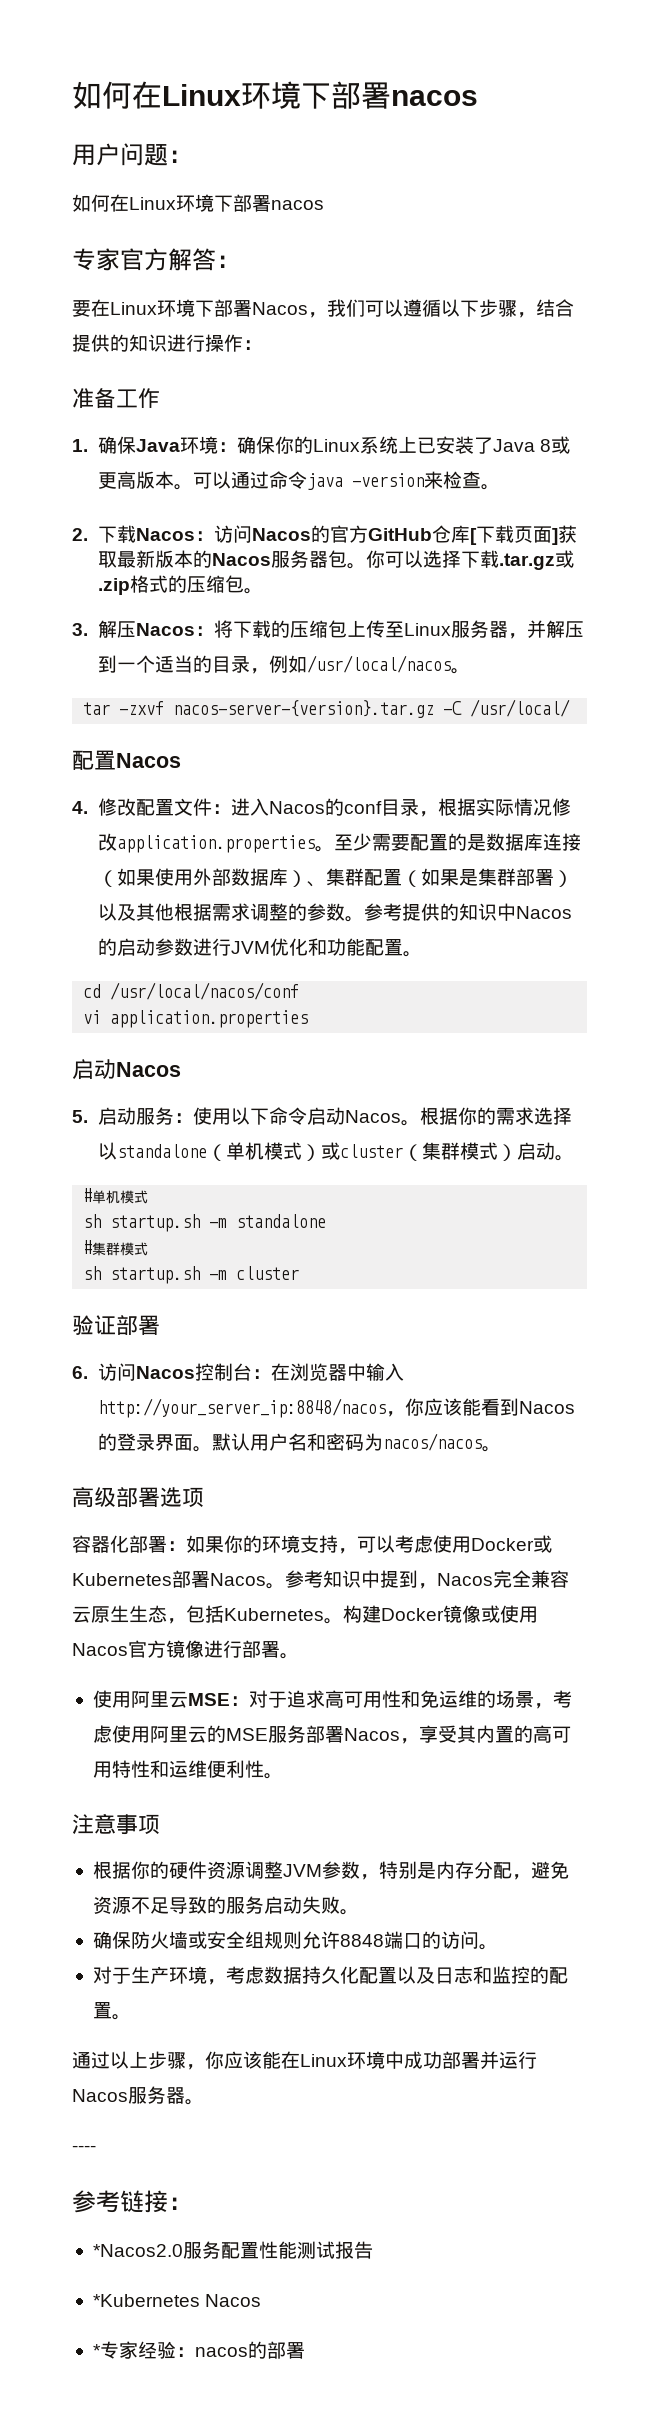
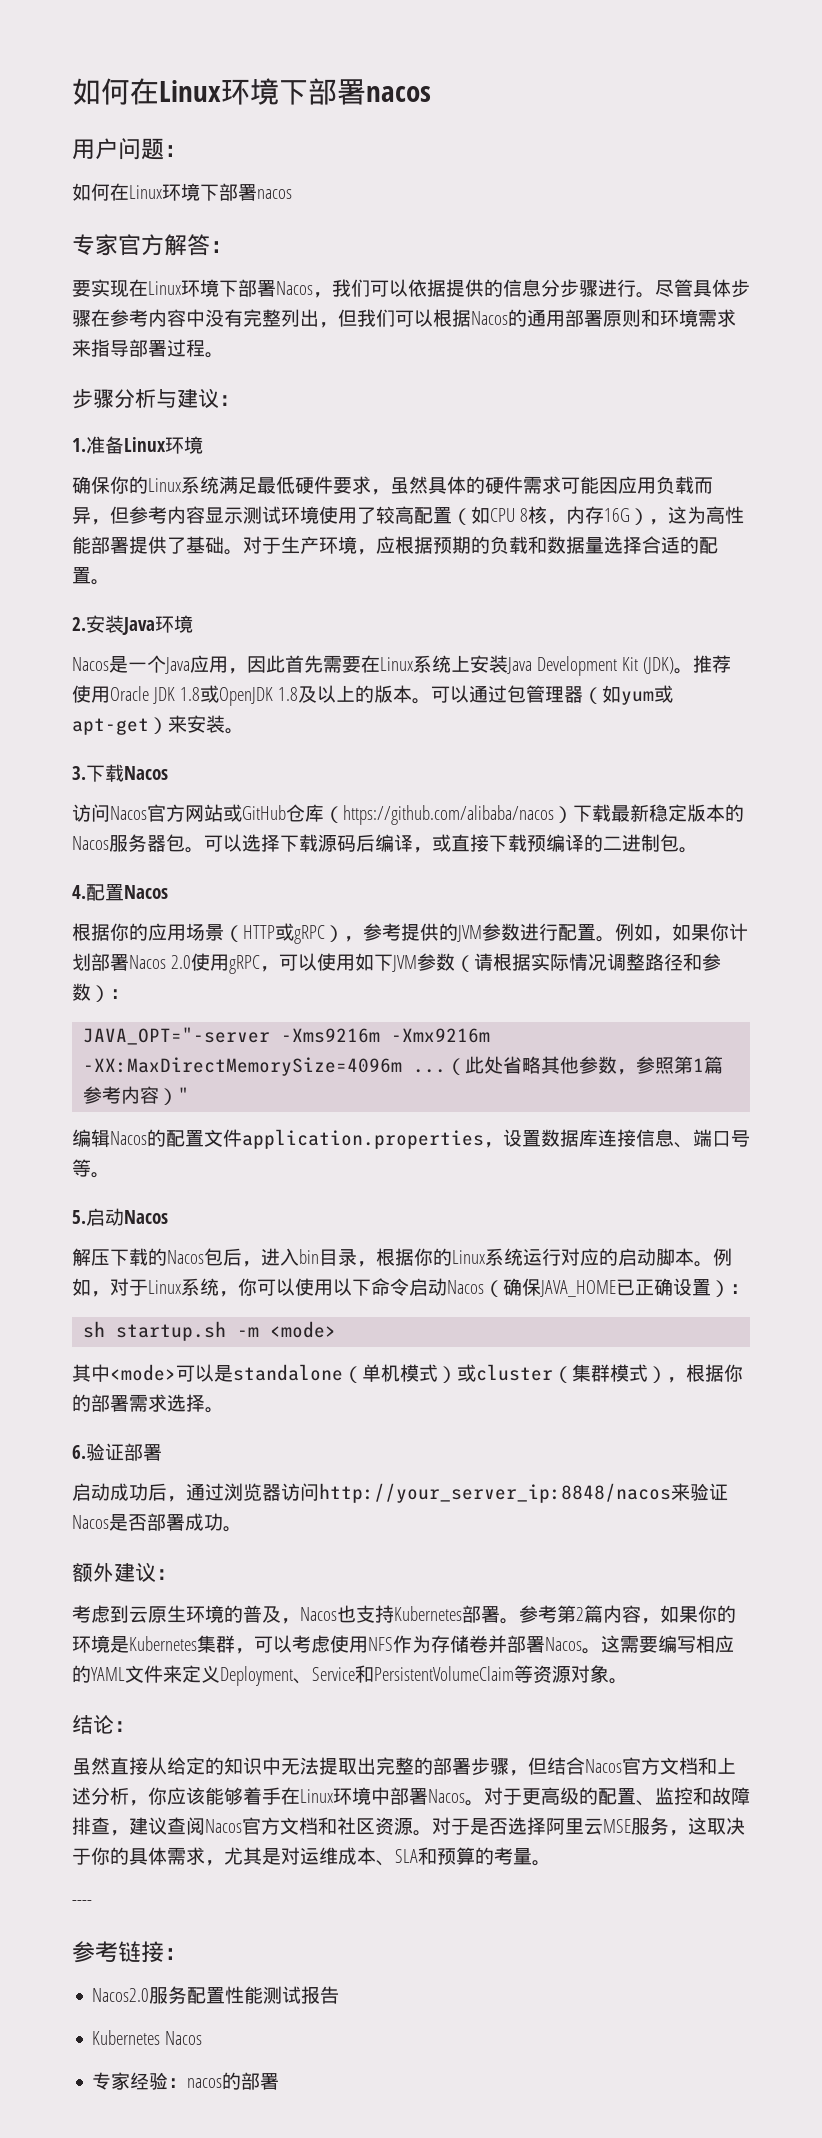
- 要在Linux环境下部署Nacos，我们可以遵循以下步骤，结合提供的知识进行操作：
- 准备工作
- 1.确保Java环境：确保你的Linux系统上已安装了Java 8或更高版本。可以通过命令java -version来检查。
- 2.下载Nacos：访问Nacos的官方GitHub仓库[下载页面]获取最新版本的Nacos服务器包。
+ 要实现在Linux环境下部署Nacos，我们可以依据提供的信息分步骤进行。尽管具体步骤在参考内容中没有完整列出，但我们可以根据Nacos的通用部署原则和环境需求来指导部署过程。
+ 步骤分析与建议：
+ 1.准备Linux环境
+ 确保你的Linux系统满足最低硬件要求，虽然具体的硬件需求可能因应用负载而异，但参考内容显示测试环境使用了较高配置（如CPU 8核，内存16G），这为高性能部署提供了基础。对于生产环境，应根据预期的负载和数据量选择合适的配置。
+ 2.安装Java环境
+ Nacos是一个Java应用，因此首先需要在Linux系统上安装Java Development Kit (JDK)。推荐使用Oracle JDK 1.8或OpenJDK 1.8及以上的版本。可以通过包管理器（如yum或apt-get）来安装。
+ 3.下载Nacos
+ 访问Nacos官方网站或GitHub仓库（https://github.com/alibaba/nacos）下载最新稳定版本的Nacos服务器包。
- 你可以选择下载.tar.gz或.zip格式的压缩包。
- 3.解压Nacos：将下载的压缩包上传至Linux服务器，并解压到一个适当的目录，例如/usr/local/nacos。
- tar -zxvf nacos-server-{version}.tar.gz -C /usr/local/
- 配置Nacos
- 4.修改配置文件：进入Nacos的conf目录，根据实际情况修改application.properties。至少需要配置的是数据库连接（如果使用外部数据库）、集群配置（如果是集群部署）以及其他根据需求调整的参数。参考提供的知识中Nacos的启动参数进行JVM优化和功能配置。
- cd /usr/local/nacos/conf
- vi application.properties
- 启动Nacos
- 5.启动服务：使用以下命令启动Nacos。根据你的需求选择以standalone（单机模式）或cluster（集群模式）启动。
- #单机模式
- sh startup.sh -m standalone
- #集群模式
- sh startup.sh -m cluster
- 验证部署
- 6.访问Nacos控制台：在浏览器中输入http://your_server_ip:8848/nacos，你应该能看到Nacos的登录界面。默认用户名和密码为nacos/nacos。
- 高级部署选项
- 容器化部署：如果你的环境支持，可以考虑使用Docker或Kubernetes部署Nacos。参考知识中提到，Nacos完全兼容云原生生态，包括Kubernetes。构建Docker镜像或使用Nacos官方镜像进行部署。
- 使用阿里云MSE：对于追求高可用性和免运维的场景，考虑使用阿里云的MSE服务部署Nacos，享受其内置的高可用特性和运维便利性。
- 注意事项
- 根据你的硬件资源调整JVM参数，特别是内存分配，避免资源不足导致的服务启动失败。
- 确保防火墙或安全组规则允许8848端口的访问。
- 对于生产环境，考虑数据持久化配置以及日志和监控的配置。
- 通过以上步骤，你应该能在Linux环境中成功部署并运行Nacos服务器。
+ 可以选择下载源码后编译，或直接下载预编译的二进制包。
+ 4.配置Nacos
+ 根据你的应用场景（HTTP或gRPC），参考提供的JVM参数进行配置。例如，如果你计划部署Nacos 2.0使用gRPC，可以使用如下JVM参数（请根据实际情况调整路径和参数）：
+ JAVA_OPT="-server -Xms9216m -Xmx9216m -XX:MaxDirectMemorySize=4096m ...（此处省略其他参数，参照第1篇参考内容）"
+ 编辑Nacos的配置文件application.properties，设置数据库连接信息、端口号等。
+ 5.启动Nacos
+ 解压下载的Nacos包后，进入bin目录，根据你的Linux系统运行对应的启动脚本。例如，对于Linux系统，你可以使用以下命令启动Nacos（确保JAVA_HOME已正确设置）：
+ sh startup.sh -m <mode>
+ 其中<mode>可以是standalone（单机模式）或cluster（集群模式），根据你的部署需求选择。
+ 6.验证部署
+ 启动成功后，通过浏览器访问http://your_server_ip:8848/nacos来验证Nacos是否部署成功。
+ 额外建议：
+ 考虑到云原生环境的普及，Nacos也支持Kubernetes部署。参考第2篇内容，如果你的环境是Kubernetes集群，可以考虑使用NFS作为存储卷并部署Nacos。这需要编写相应的YAML文件来定义Deployment、Service和PersistentVolumeClaim等资源对象。
+ 结论：
+ 虽然直接从给定的知识中无法提取出完整的部署步骤，但结合Nacos官方文档和上述分析，你应该能够着手在Linux环境中部署Nacos。对于更高级的配置、监控和故障排查，建议查阅Nacos官方文档和社区资源。对于是否选择阿里云MSE服务，这取决于你的具体需求，尤其是对运维成本、SLA和预算的考量。
- *Nacos2.0服务配置性能测试报告
+ Nacos2.0服务配置性能测试报告
- *Kubernetes Nacos
- *专家经验：nacos的部署
+ Kubernetes Nacos
+ 专家经验：nacos的部署

